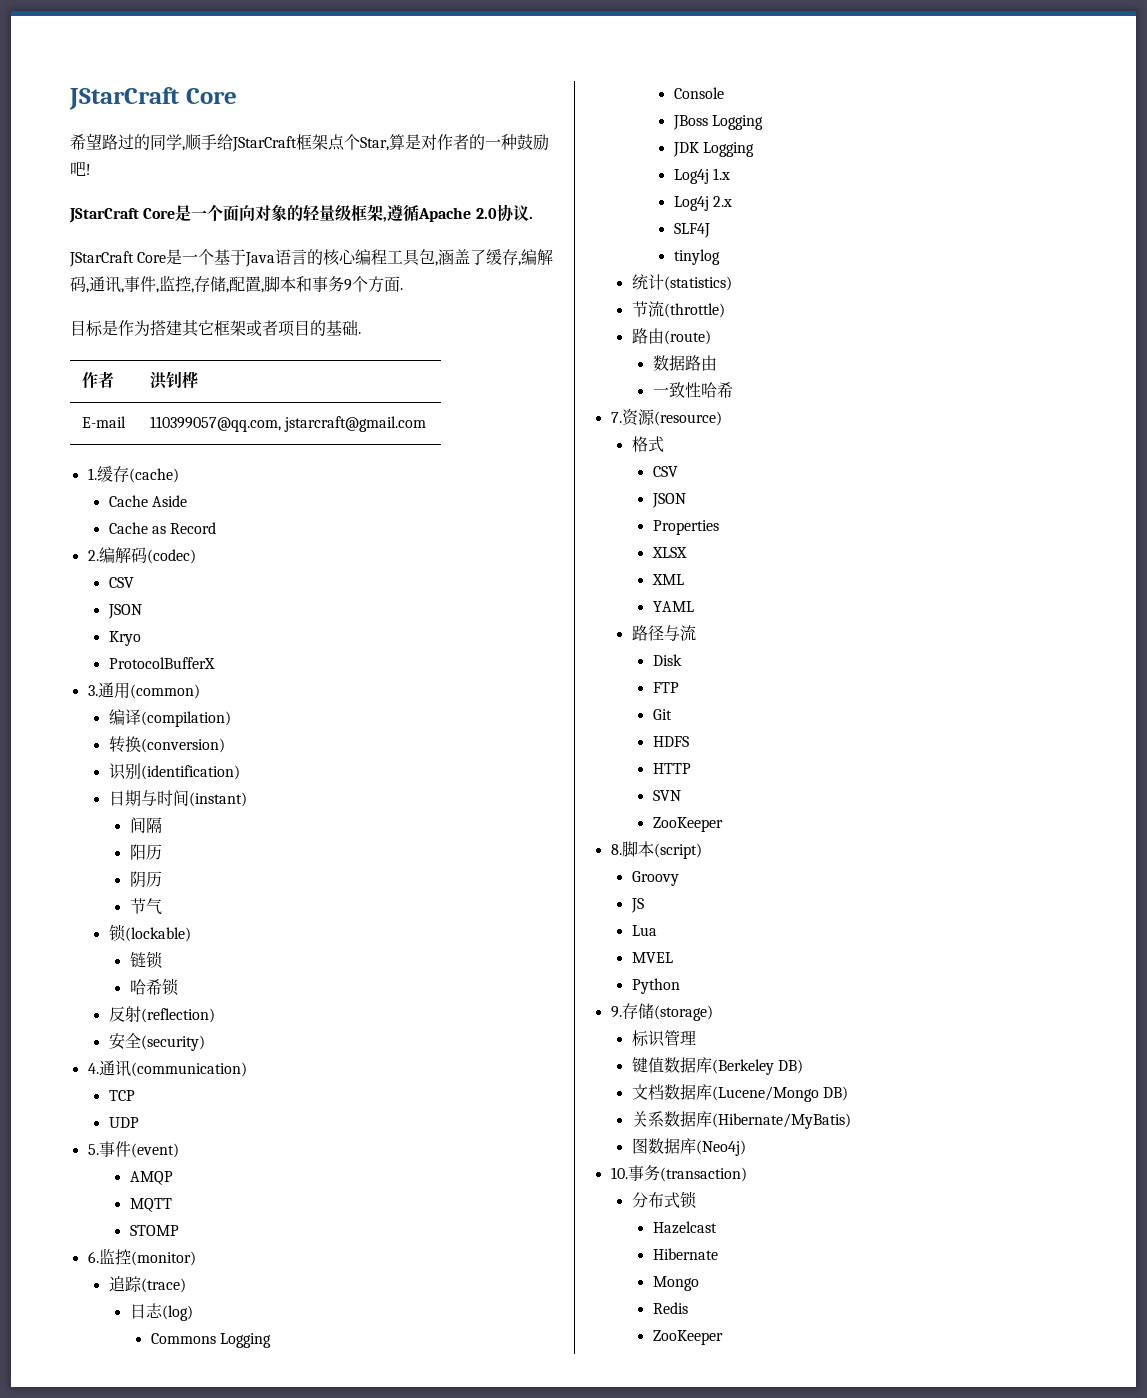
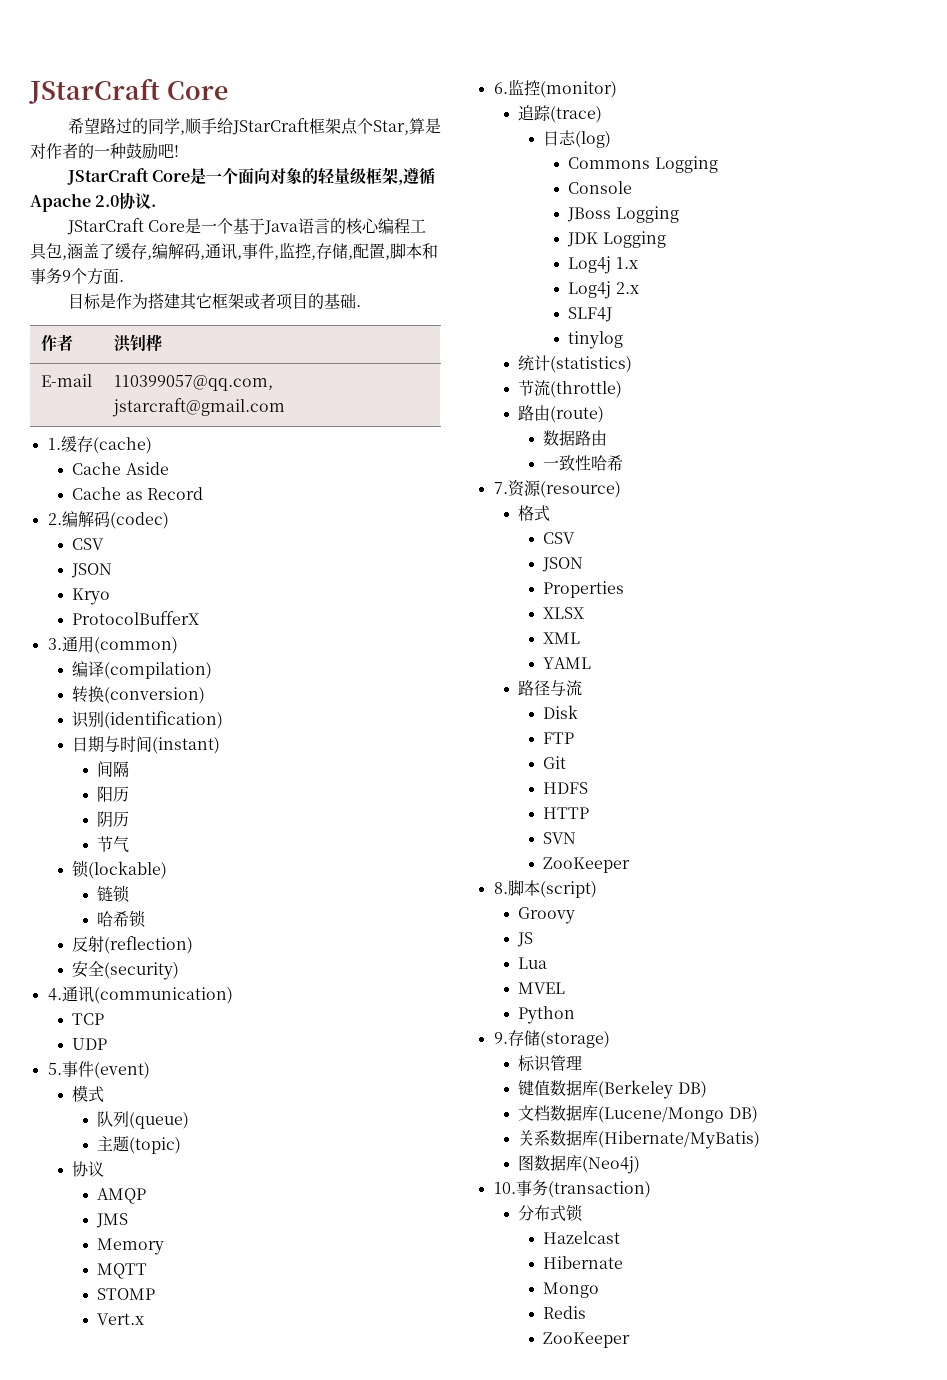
+ 模式
+ 队列(queue)
+ 主题(topic)
+ 协议
+ JMS
+ Memory
+ Vert.x

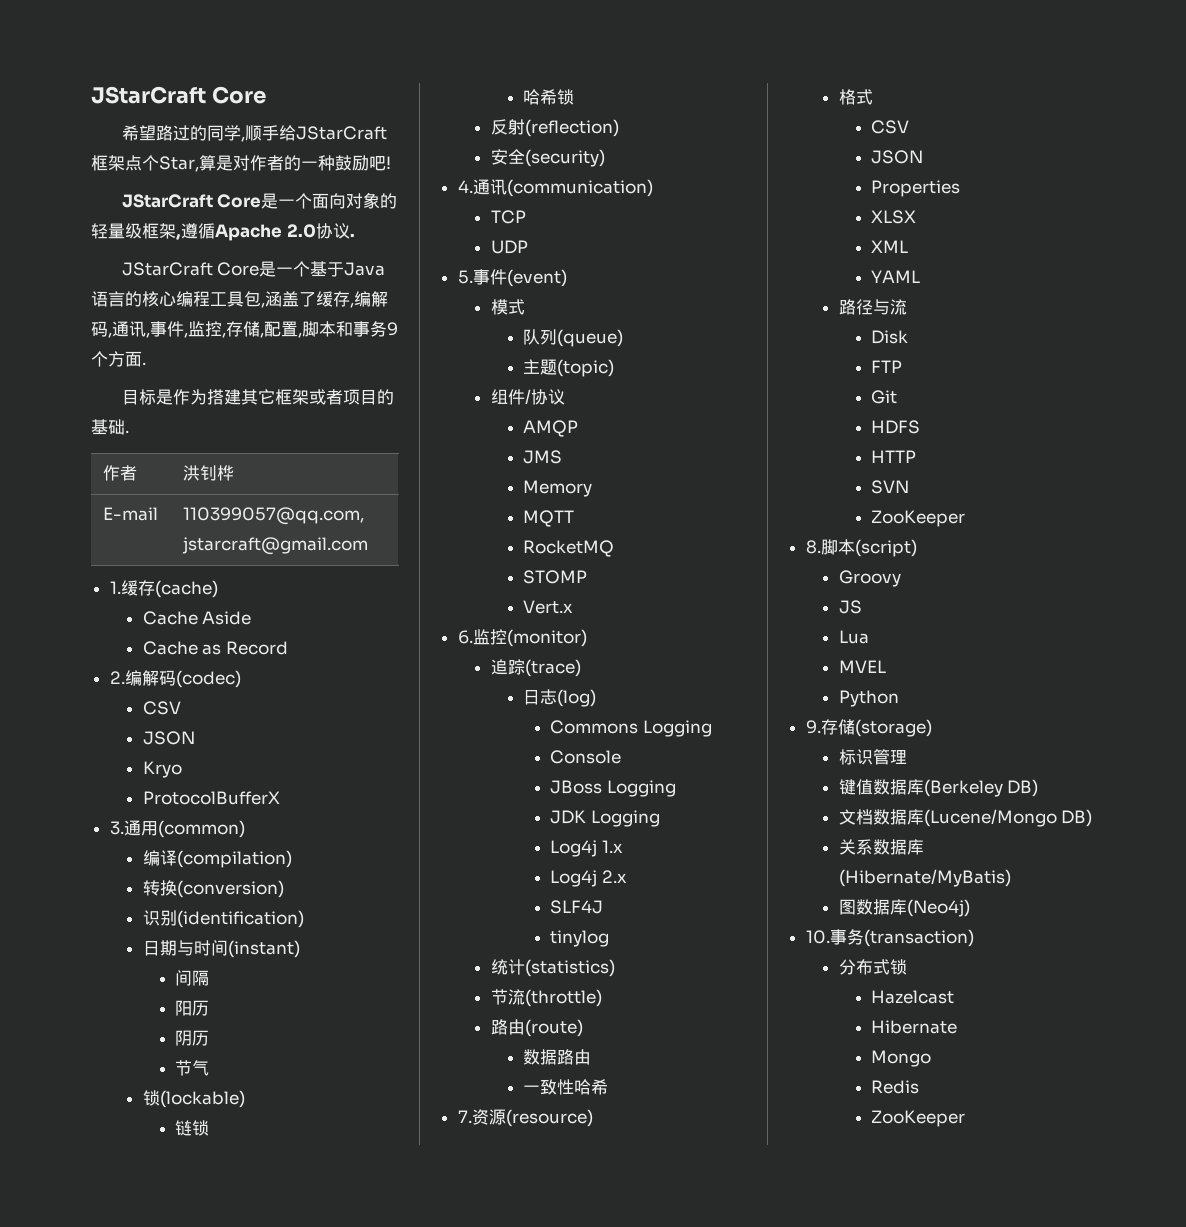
  主题(topic)
- 协议
+ 组件/协议
+ RocketMQ

